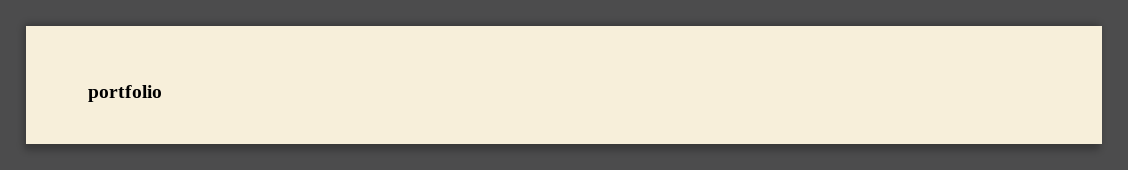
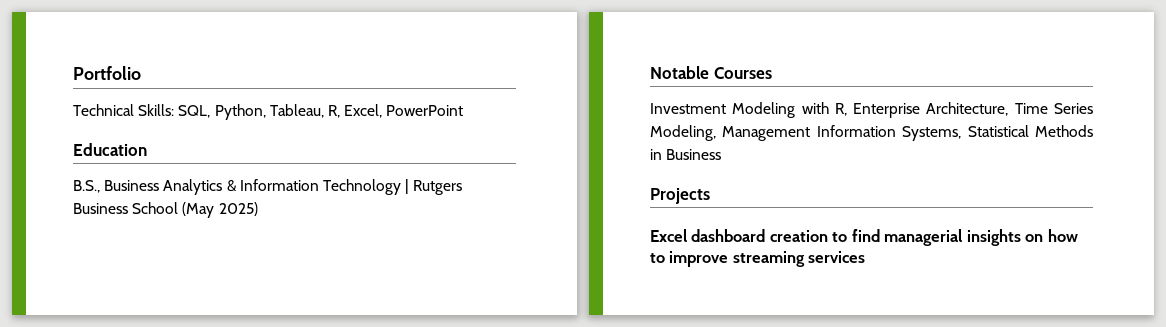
- portfolio
+ Portfolio
+ Technical Skills: SQL, Python, Tableau, R, Excel, PowerPoint
+ Education
+ B.S., Business Analytics & Information Technology | Rutgers Business School (May 2025)
+ Notable Courses
+ Investment Modeling with R, Enterprise Architecture, Time Series Modeling, Management Information Systems, Statistical Methods in Business
+ Projects
+ Excel dashboard creation to find managerial insights on how to improve streaming services

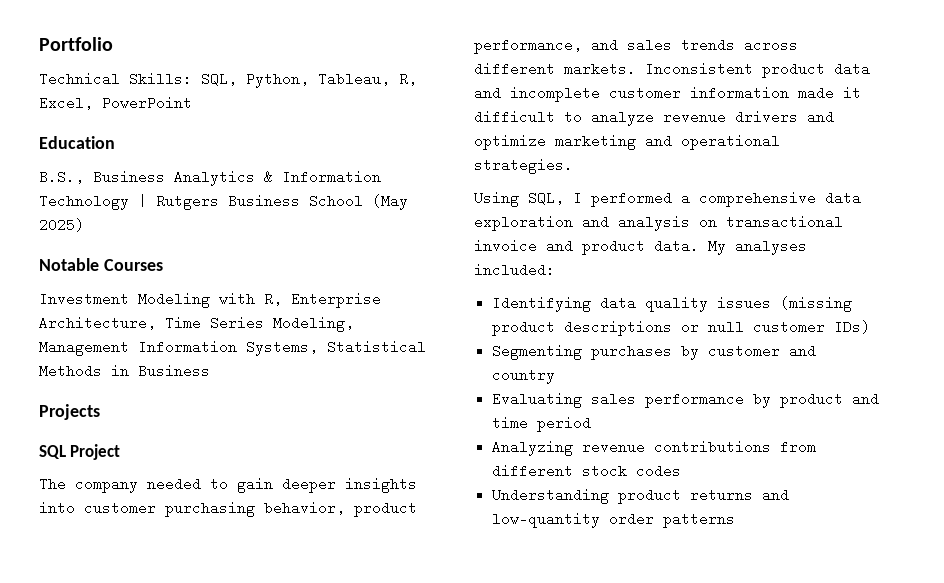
- Excel dashboard creation to find managerial insights on how to improve streaming services
+ SQL Project
+ The company needed to gain deeper insights into customer purchasing behavior, product performance, and sales trends across different markets. Inconsistent product data and incomplete customer information made it difficult to analyze revenue drivers and optimize marketing and operational strategies.
+ Using SQL, I performed a comprehensive data exploration and analysis on transactional invoice and product data. My analyses included:
+ Identifying data quality issues (missing product descriptions or null customer IDs)
+ Segmenting purchases by customer and country
+ Evaluating sales performance by product and time period
+ Analyzing revenue contributions from different stock codes
+ Understanding product returns and low-quantity order patterns

